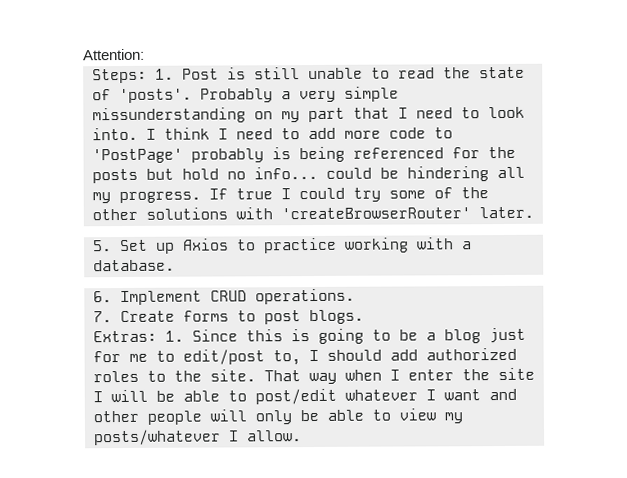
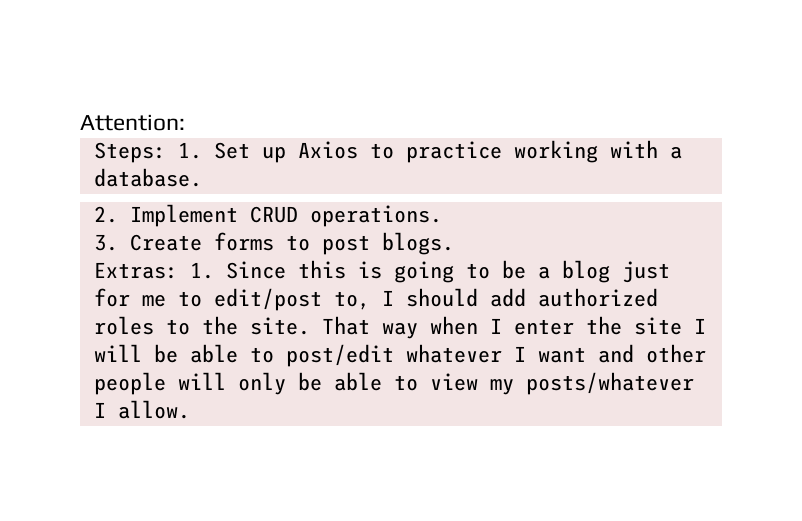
- Steps: 1. Post is still unable to read the state of 'posts'. Probably a very simple missunderstanding on my part that I need to look into. I think I need to add more code to 'PostPage' probably is being referenced for the posts but hold no info... could be hindering all my progress. If true I could try some of the other solutions with 'createBrowserRouter' later.
- 5. Set up Axios to practice working with a database.
+ Steps: 1. Set up Axios to practice working with a database.
- 6. Implement CRUD operations.
+ 2. Implement CRUD operations.
- 7. Create forms to post blogs.
+ 3. Create forms to post blogs.

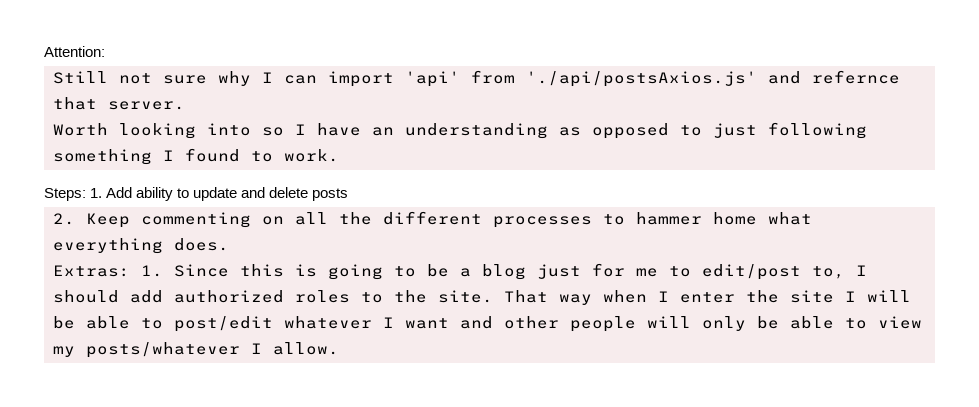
- Steps: 1. Set up Axios to practice working with a database.
- 2. Implement CRUD operations.
- 3. Create forms to post blogs.
+ Still not sure why I can import 'api' from './api/postsAxios.js' and refernce that server.
+ Worth looking into so I have an understanding as opposed to just following something I found to work.
+ Steps: 1. Add ability to update and delete posts
+ 2. Keep commenting on all the different processes to hammer home what everything does.

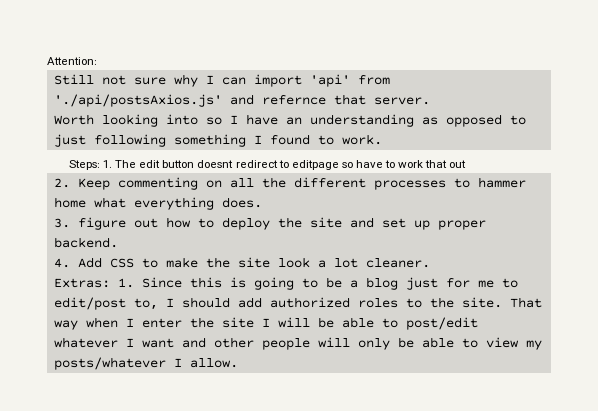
- Steps: 1. Add ability to update and delete posts
+ Steps: 1. The edit button doesnt redirect to editpage so have to work that out
+ 3. figure out how to deploy the site and set up proper backend.
+ 4. Add CSS to make the site look a lot cleaner.

